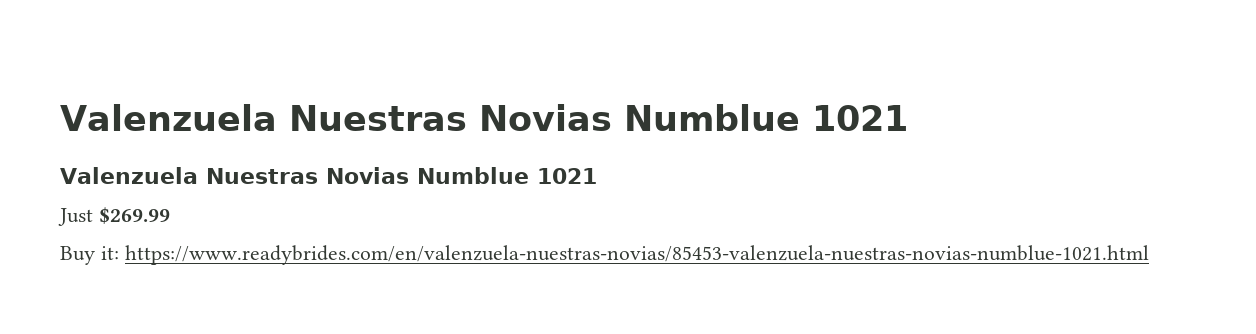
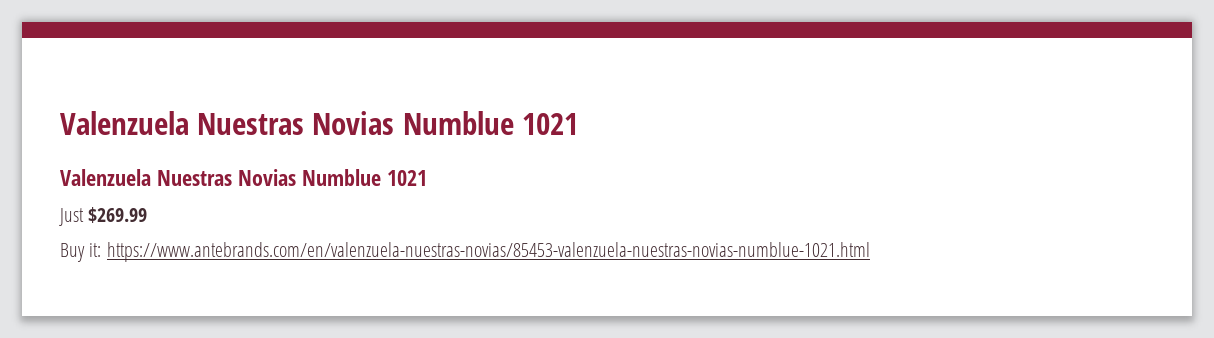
- Buy it: https://www.readybrides.com/en/valenzuela-nuestras-novias/85453-valenzuela-nuestras-novias-numblue-1021.html
+ Buy it: https://www.antebrands.com/en/valenzuela-nuestras-novias/85453-valenzuela-nuestras-novias-numblue-1021.html

